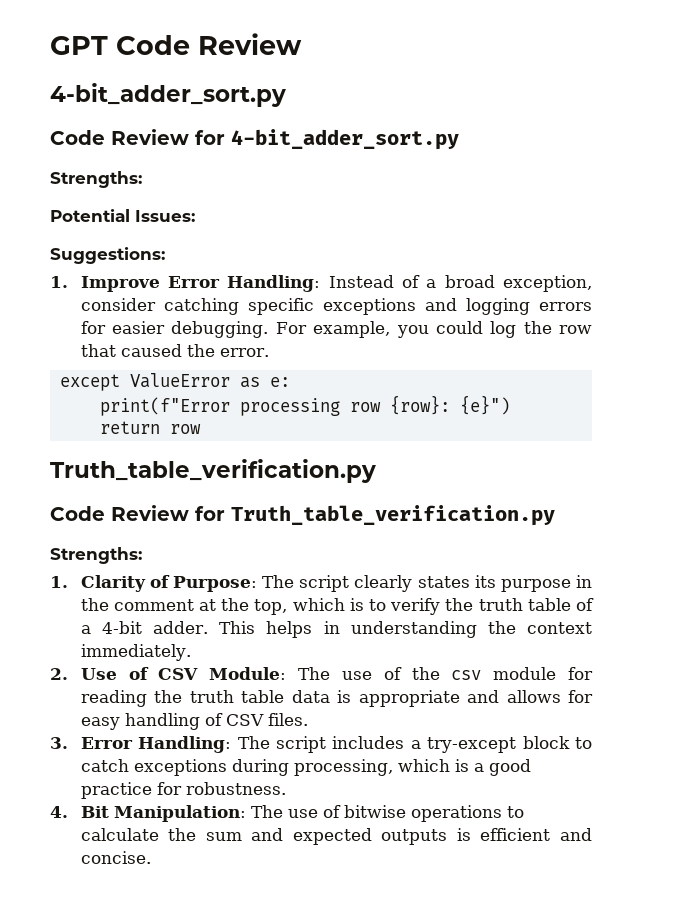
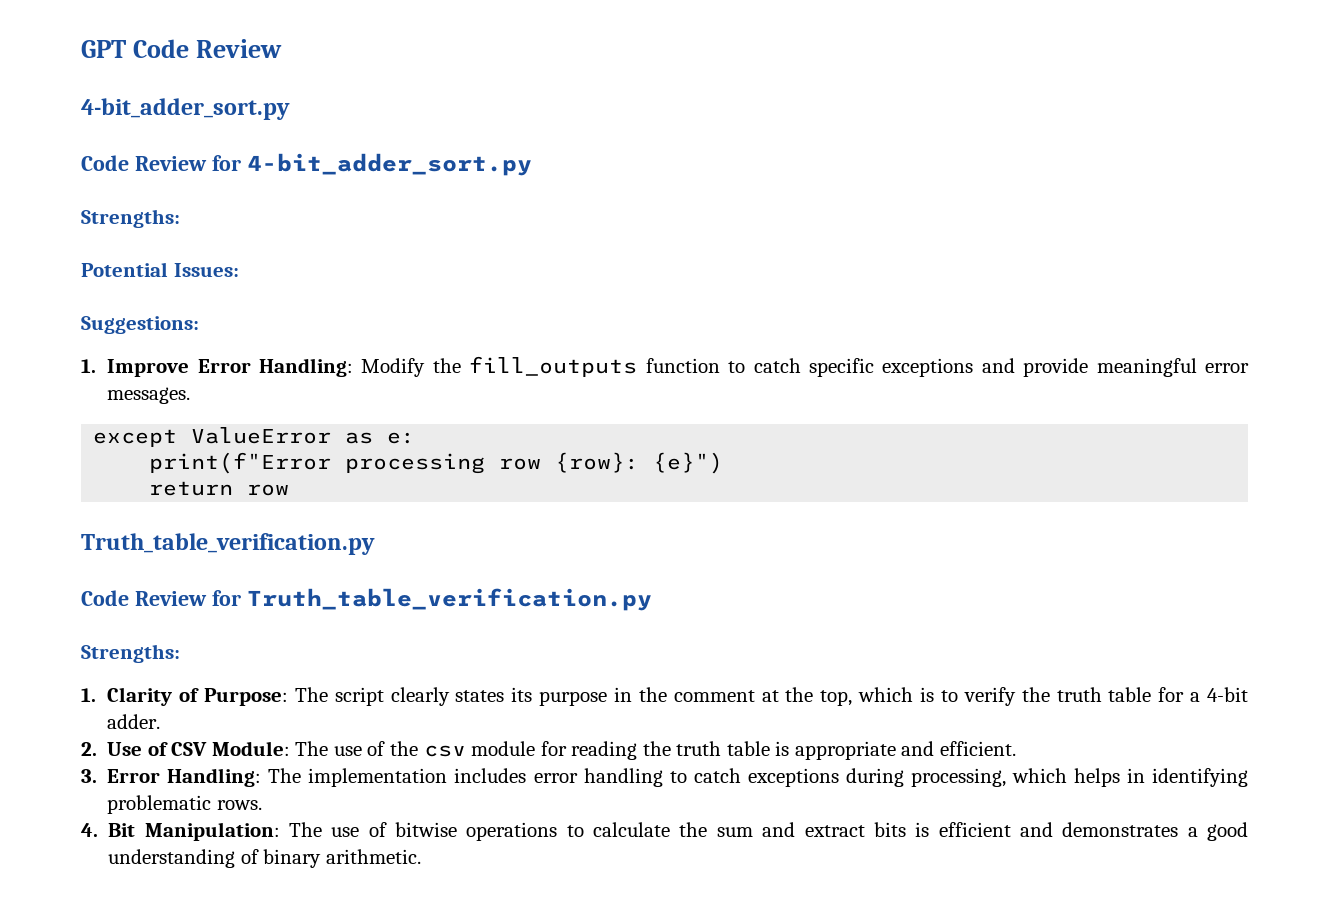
- 1. Improve Error Handling: Instead of a broad exception, consider catching specific exceptions and logging errors for easier debugging. For example, you could log the row that caused the error.
+ 1. Improve Error Handling: Modify the fill_outputs function to catch specific exceptions and provide meaningful error messages.
- 1. Clarity of Purpose: The script clearly states its purpose in the comment at the top, which is to verify the truth table of a 4-bit adder. This helps in understanding the context immediately.
+ 1. Clarity of Purpose: The script clearly states its purpose in the comment at the top, which is to verify the truth table for a 4-bit adder.
- 2. Use of CSV Module: The use of the csv module for reading the truth table data is appropriate and allows for easy handling of CSV files.
+ 2. Use of CSV Module: The use of the csv module for reading the truth table is appropriate and efficient.
- 3. Error Handling: The script includes a try-except block to catch exceptions during processing, which is a good practice for robustness.
+ 3. Error Handling: The implementation includes error handling to catch exceptions during processing, which helps in identifying problematic rows.
- 4. Bit Manipulation: The use of bitwise operations to calculate the sum and expected outputs is efficient and concise.
+ 4. Bit Manipulation: The use of bitwise operations to calculate the sum and extract bits is efficient and demonstrates a good understanding of binary arithmetic.

